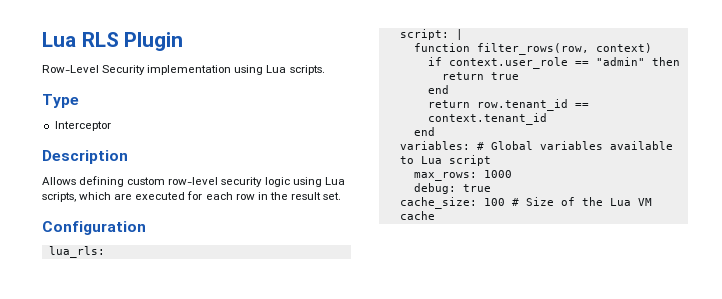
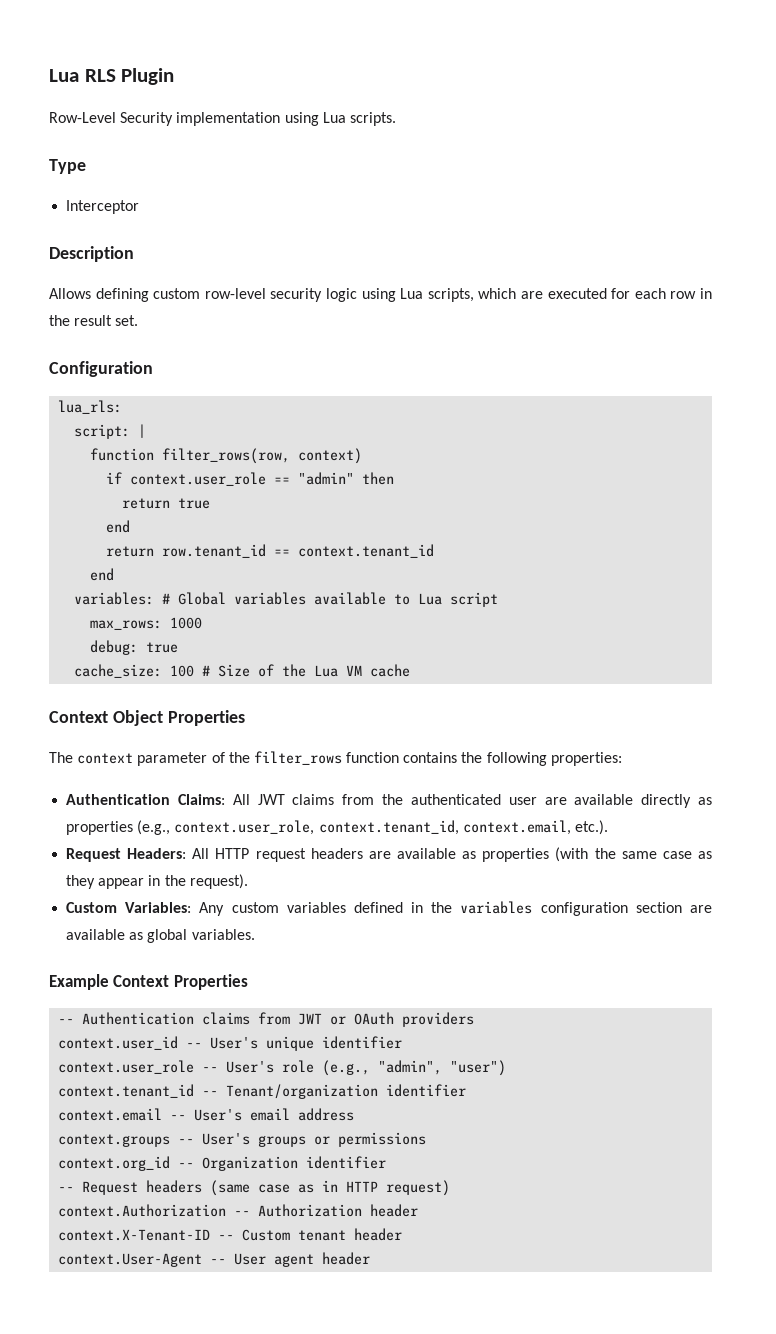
+ Context Object Properties
+ The context parameter of the filter_rows function contains the following properties:
+ Authentication Claims: All JWT claims from the authenticated user are available directly as properties (e.g., context.user_role, context.tenant_id, context.email, etc.).
+ Request Headers: All HTTP request headers are available as properties (with the same case as they appear in the request).
+ Custom Variables: Any custom variables defined in the variables configuration section are available as global variables.
+ Example Context Properties
+ -- Authentication claims from JWT or OAuth providers
+ context.user_id -- User's unique identifier
+ context.user_role -- User's role (e.g., "admin", "user")
+ context.tenant_id -- Tenant/organization identifier
+ context.email -- User's email address
+ context.groups -- User's groups or permissions
+ context.org_id -- Organization identifier
+ -- Request headers (same case as in HTTP request)
+ context.Authorization -- Authorization header
+ context.X-Tenant-ID -- Custom tenant header
+ context.User-Agent -- User agent header

